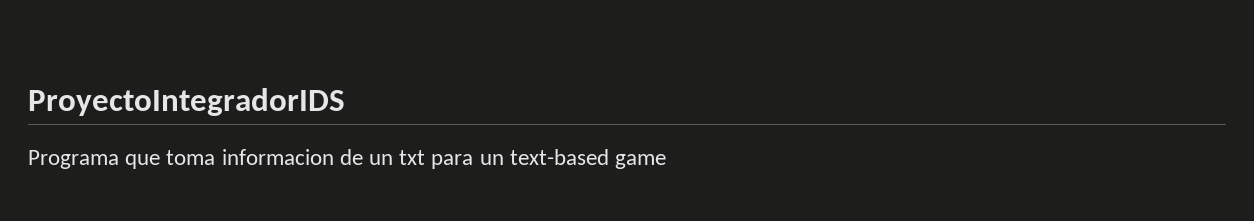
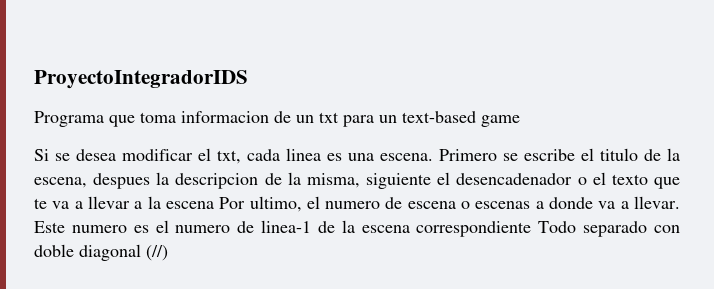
+ Si se desea modificar el txt, cada linea es una escena. Primero se escribe el titulo de la escena, despues la descripcion de la misma, siguiente el desencadenador o el texto que te va a llevar a la escena Por ultimo, el numero de escena o escenas a donde va a llevar. Este numero es el numero de linea-1 de la escena correspondiente Todo separado con doble diagonal (//)

